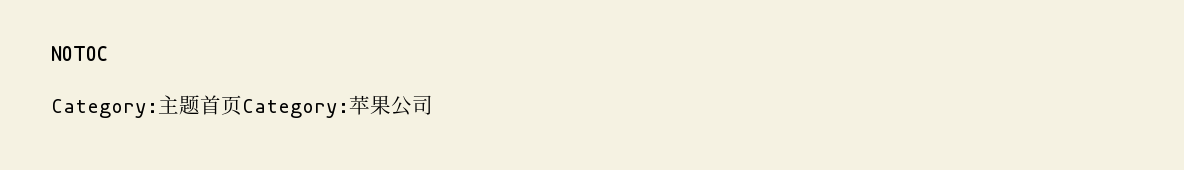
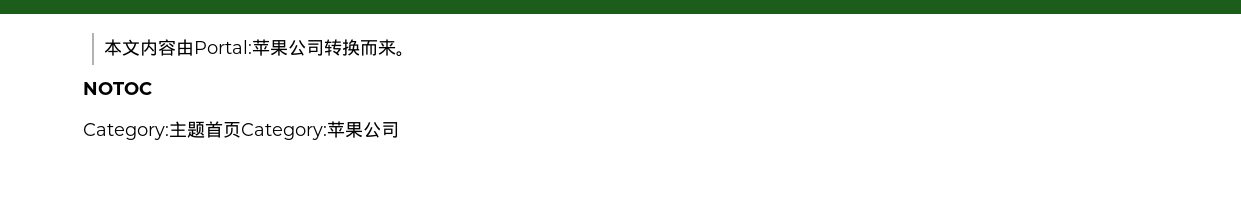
+ 本文内容由Portal:苹果公司转换而来。

